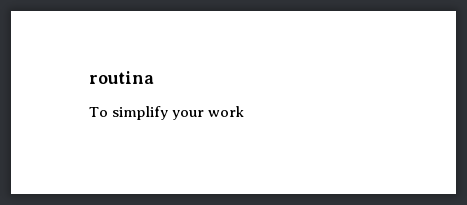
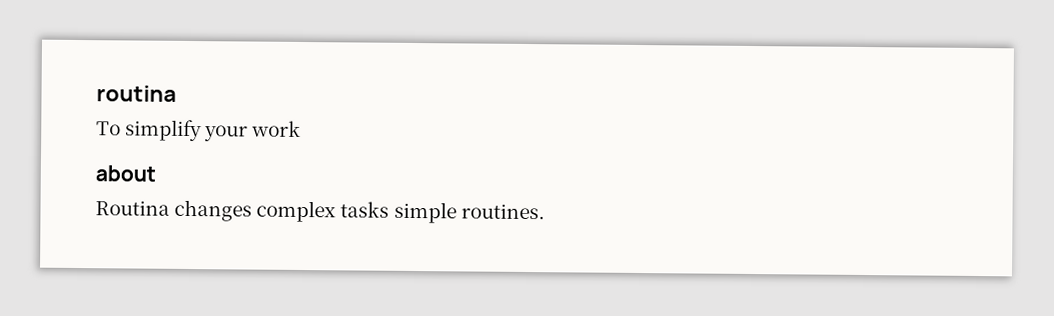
+ about
+ Routina changes complex tasks simple routines.

